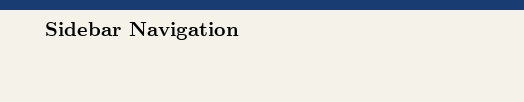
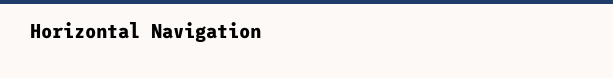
- Sidebar Navigation
+ Horizontal Navigation

